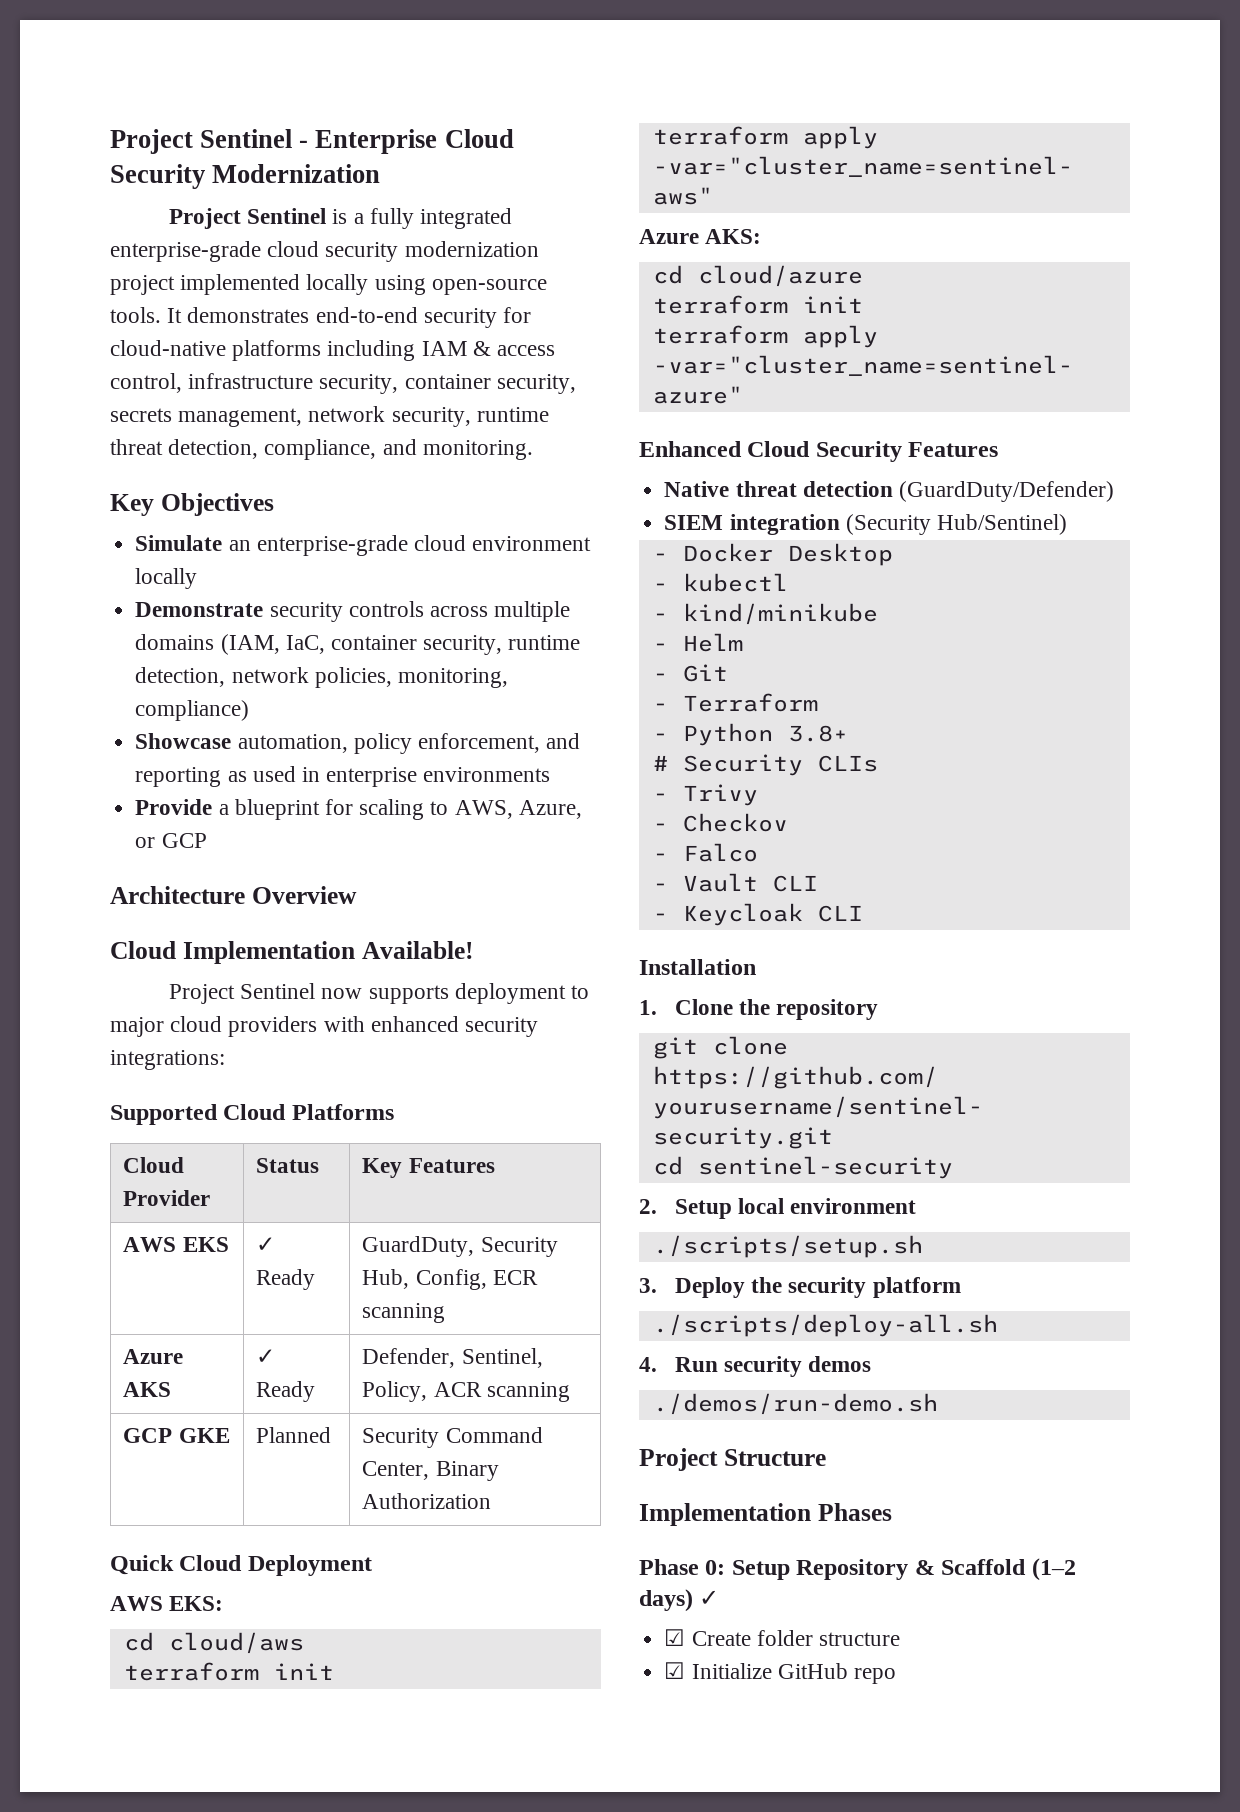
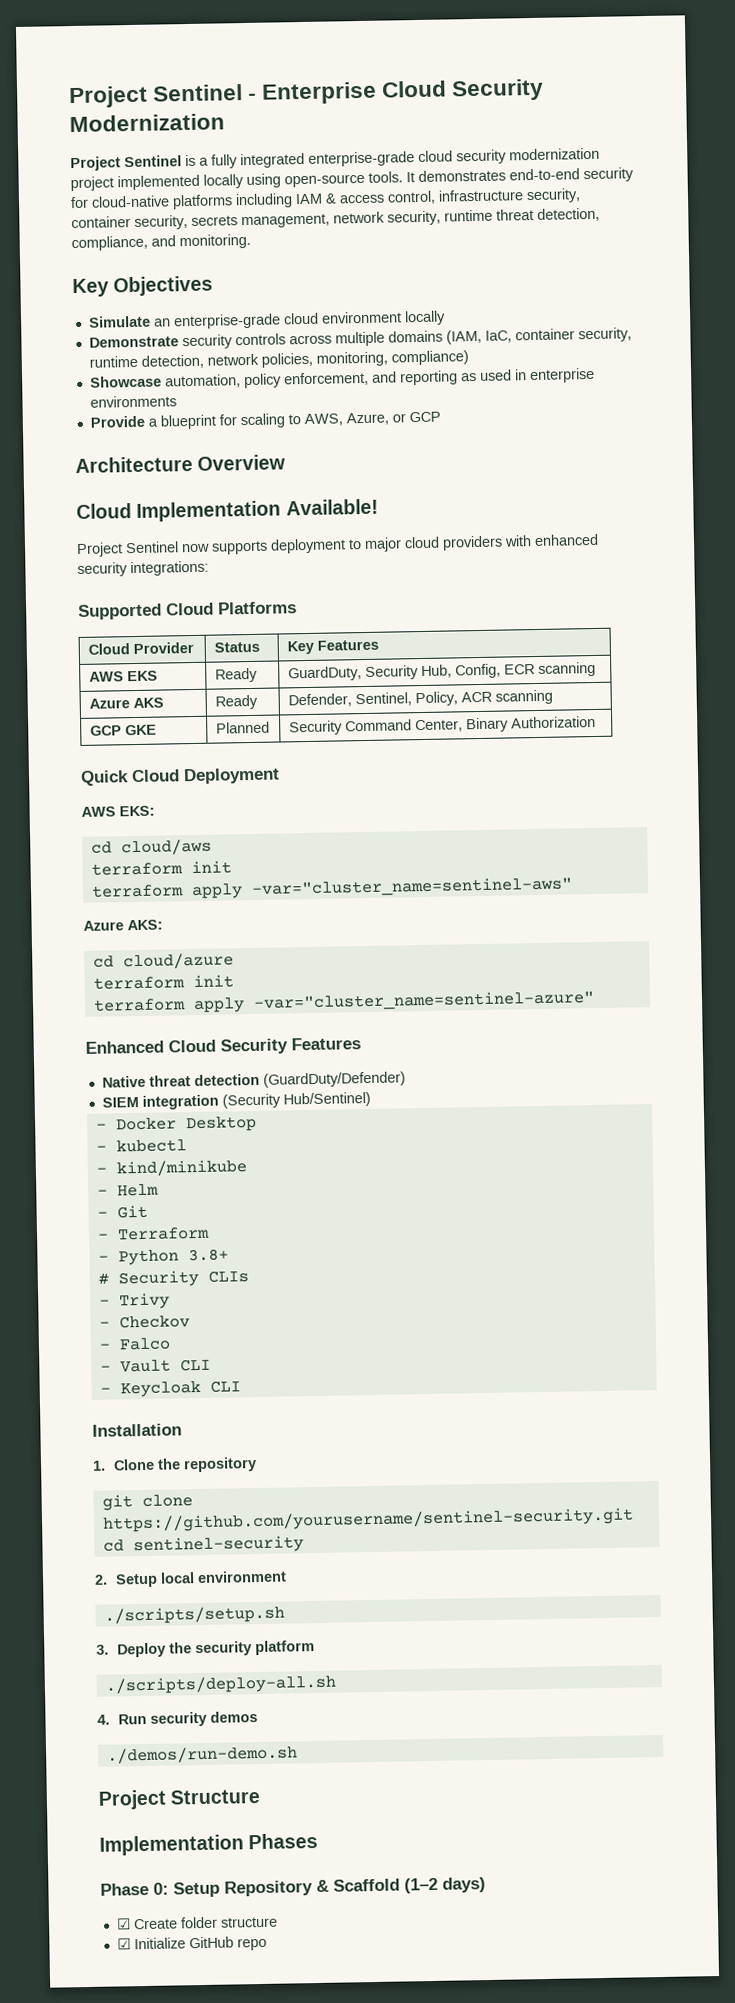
- AWS EKS | ✓ Ready | GuardDuty, Security Hub, Config, ECR scanning
+ AWS EKS | Ready | GuardDuty, Security Hub, Config, ECR scanning
- Azure AKS | ✓ Ready | Defender, Sentinel, Policy, ACR scanning
+ Azure AKS | Ready | Defender, Sentinel, Policy, ACR scanning
- Phase 0: Setup Repository & Scaffold (1–2 days) ✓
+ Phase 0: Setup Repository & Scaffold (1–2 days)

